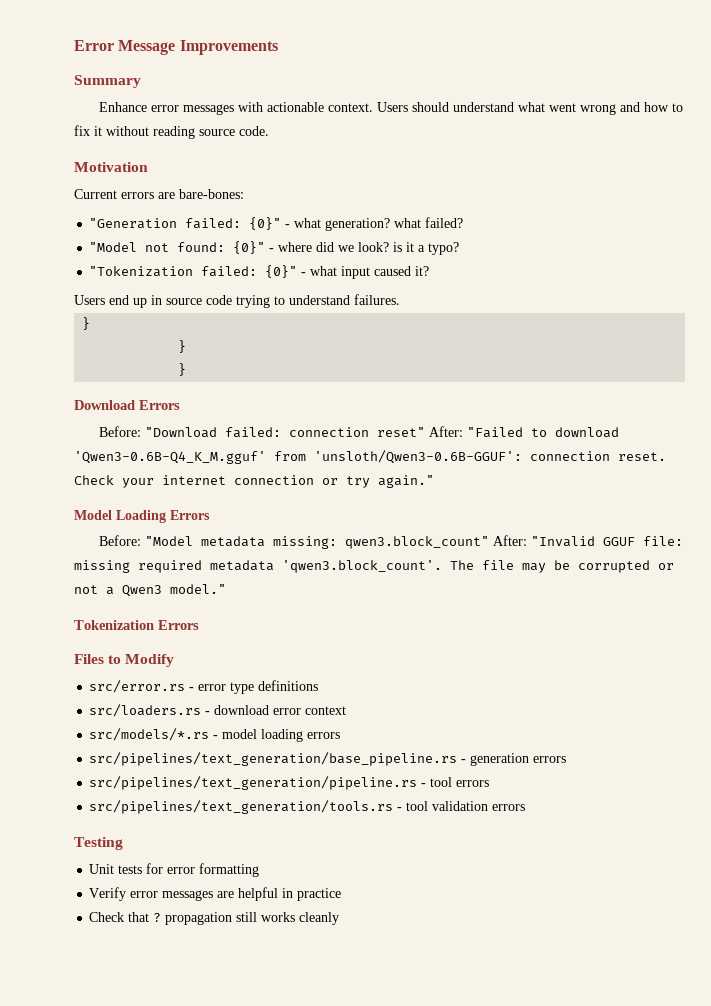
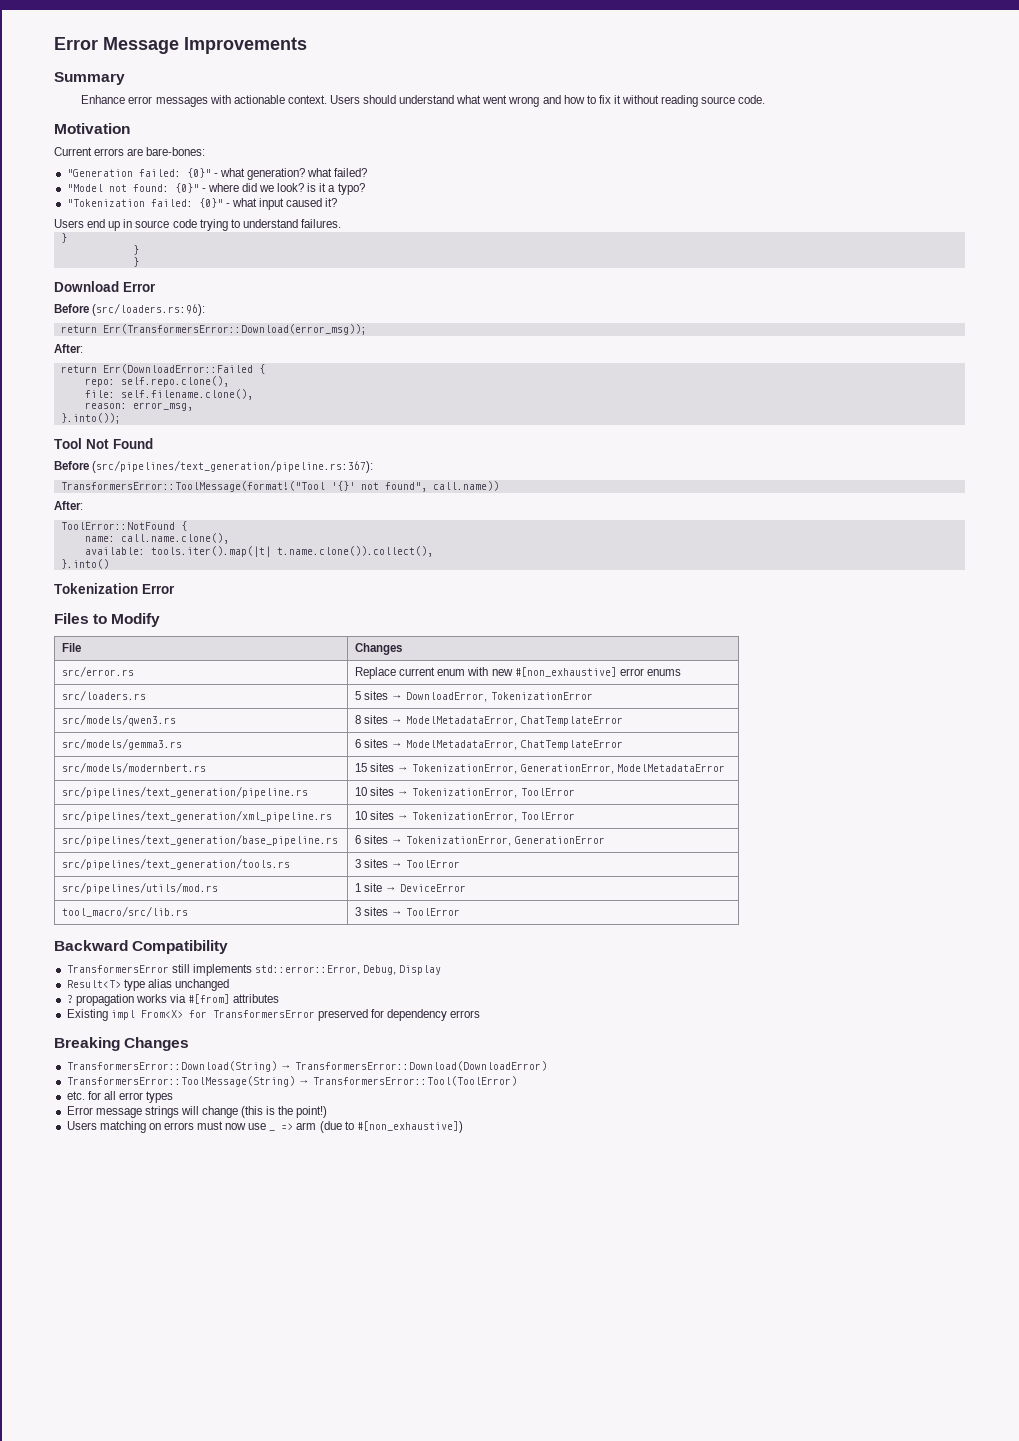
- Download Errors
- Before: "Download failed: connection reset" After: "Failed to download 'Qwen3-0.6B-Q4_K_M.gguf' from 'unsloth/Qwen3-0.6B-GGUF': connection reset. Check your internet connection or try again."
- Model Loading Errors
- Before: "Model metadata missing: qwen3.block_count" After: "Invalid GGUF file: missing required metadata 'qwen3.block_count'. The file may be corrupted or not a Qwen3 model."
+ Download Error
+ Before (src/loaders.rs:96):
+ return Err(TransformersError::Download(error_msg));
+ After:
+ return Err(DownloadError::Failed {
+ repo: self.repo.clone(),
+ file: self.filename.clone(),
+ reason: error_msg,
+ }.into());
+ Tool Not Found
+ Before (src/pipelines/text_generation/pipeline.rs:367):
+ TransformersError::ToolMessage(format!("Tool '{}' not found", call.name))
+ After:
+ ToolError::NotFound {
+ name: call.name.clone(),
+ available: tools.iter().map(|t| t.name.clone()).collect(),
+ }.into()
- Tokenization Errors
+ Tokenization Error
- src/error.rs - error type definitions
- src/loaders.rs - download error context
- src/models/*.rs - model loading errors
- src/pipelines/text_generation/base_pipeline.rs - generation errors
- src/pipelines/text_generation/pipeline.rs - tool errors
- src/pipelines/text_generation/tools.rs - tool validation errors
- Testing
- Unit tests for error formatting
- Verify error messages are helpful in practice
- Check that ? propagation still works cleanly
+ File | Changes
+ src/error.rs | Replace current enum with new #[non_exhaustive] error enums
+ src/loaders.rs | 5 sites → DownloadError, TokenizationError
+ src/models/qwen3.rs | 8 sites → ModelMetadataError, ChatTemplateError
+ src/models/gemma3.rs | 6 sites → ModelMetadataError, ChatTemplateError
+ src/models/modernbert.rs | 15 sites → TokenizationError, GenerationError, ModelMetadataError
+ src/pipelines/text_generation/pipeline.rs | 10 sites → TokenizationError, ToolError
+ src/pipelines/text_generation/xml_pipeline.rs | 10 sites → TokenizationError, ToolError
+ src/pipelines/text_generation/base_pipeline.rs | 6 sites → TokenizationError, GenerationError
+ src/pipelines/text_generation/tools.rs | 3 sites → ToolError
+ src/pipelines/utils/mod.rs | 1 site → DeviceError
+ tool_macro/src/lib.rs | 3 sites → ToolError
+ Backward Compatibility
+ TransformersError still implements std::error::Error, Debug, Display
+ Result<T> type alias unchanged
+ ? propagation works via #[from] attributes
+ Existing impl From<X> for TransformersError preserved for dependency errors
+ Breaking Changes
+ TransformersError::Download(String) → TransformersError::Download(DownloadError)
+ TransformersError::ToolMessage(String) → TransformersError::Tool(ToolError)
+ etc. for all error types
+ Error message strings will change (this is the point!)
+ Users matching on errors must now use _ => arm (due to #[non_exhaustive])

